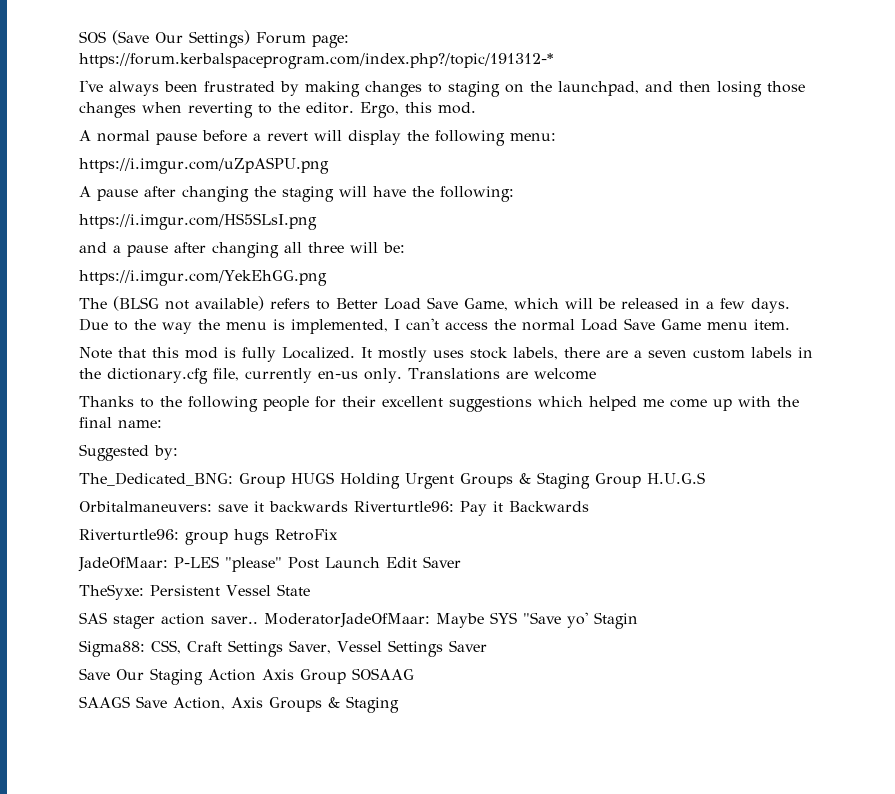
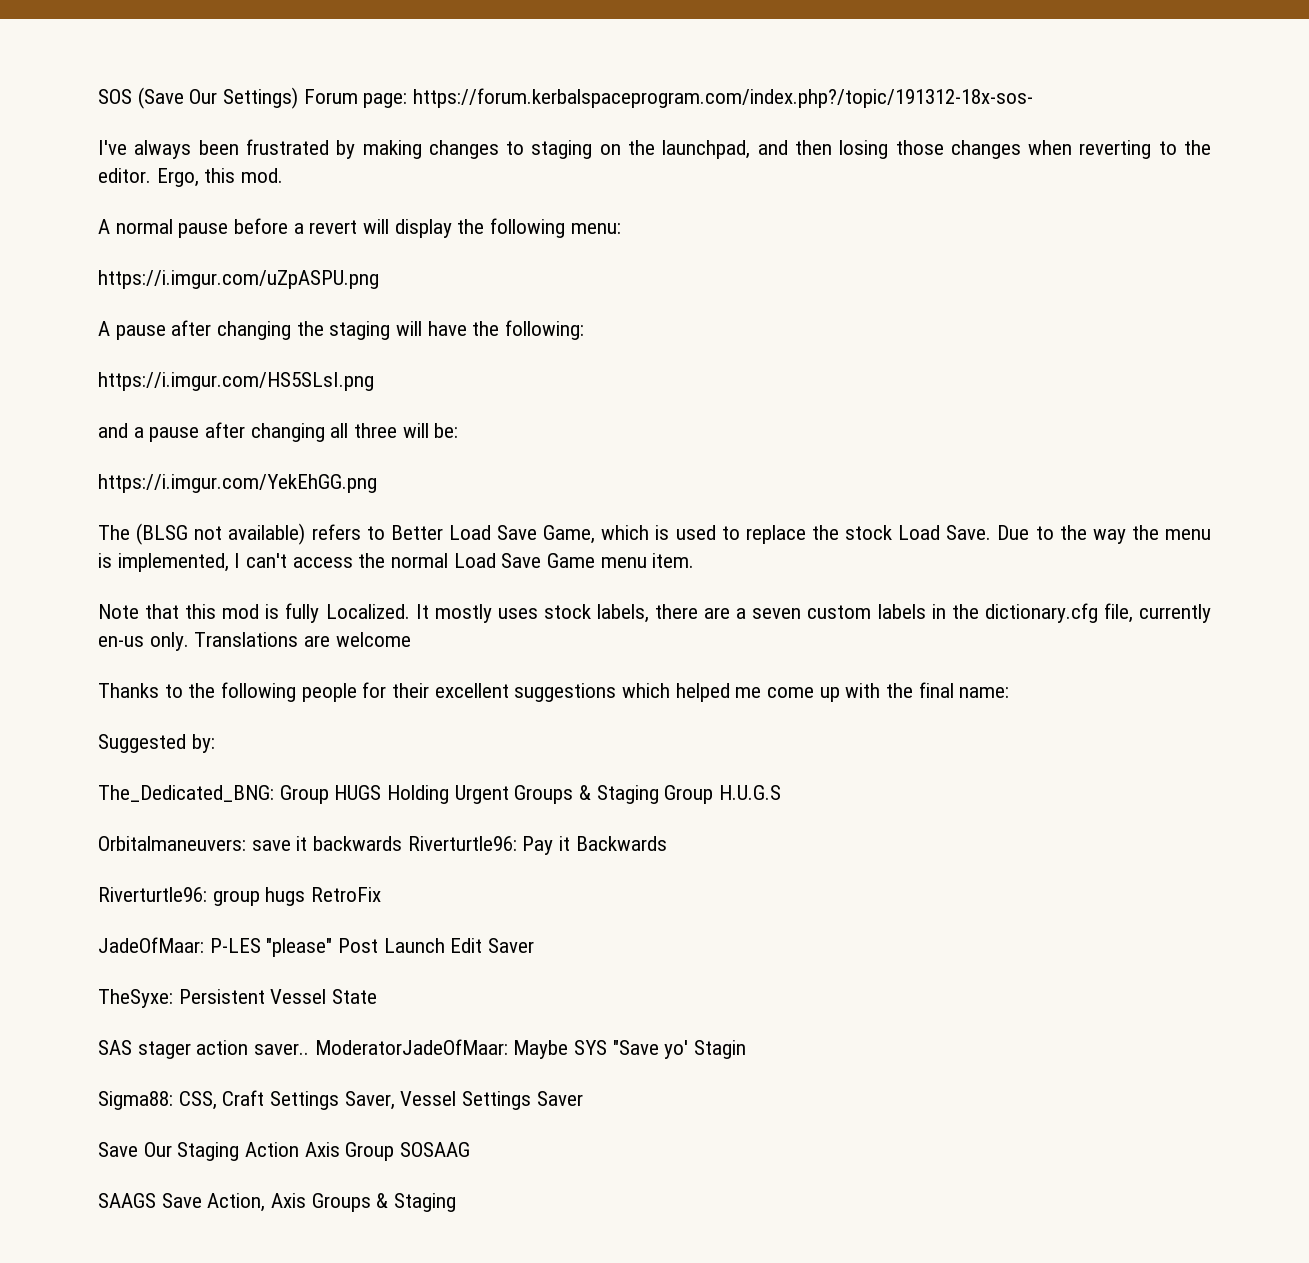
- SOS (Save Our Settings) Forum page: https://forum.kerbalspaceprogram.com/index.php?/topic/191312-*
+ SOS (Save Our Settings) Forum page: https://forum.kerbalspaceprogram.com/index.php?/topic/191312-18x-sos-
- The (BLSG not available) refers to Better Load Save Game, which will be released in a few days.
+ The (BLSG not available) refers to Better Load Save Game, which is used to replace the stock Load Save.

